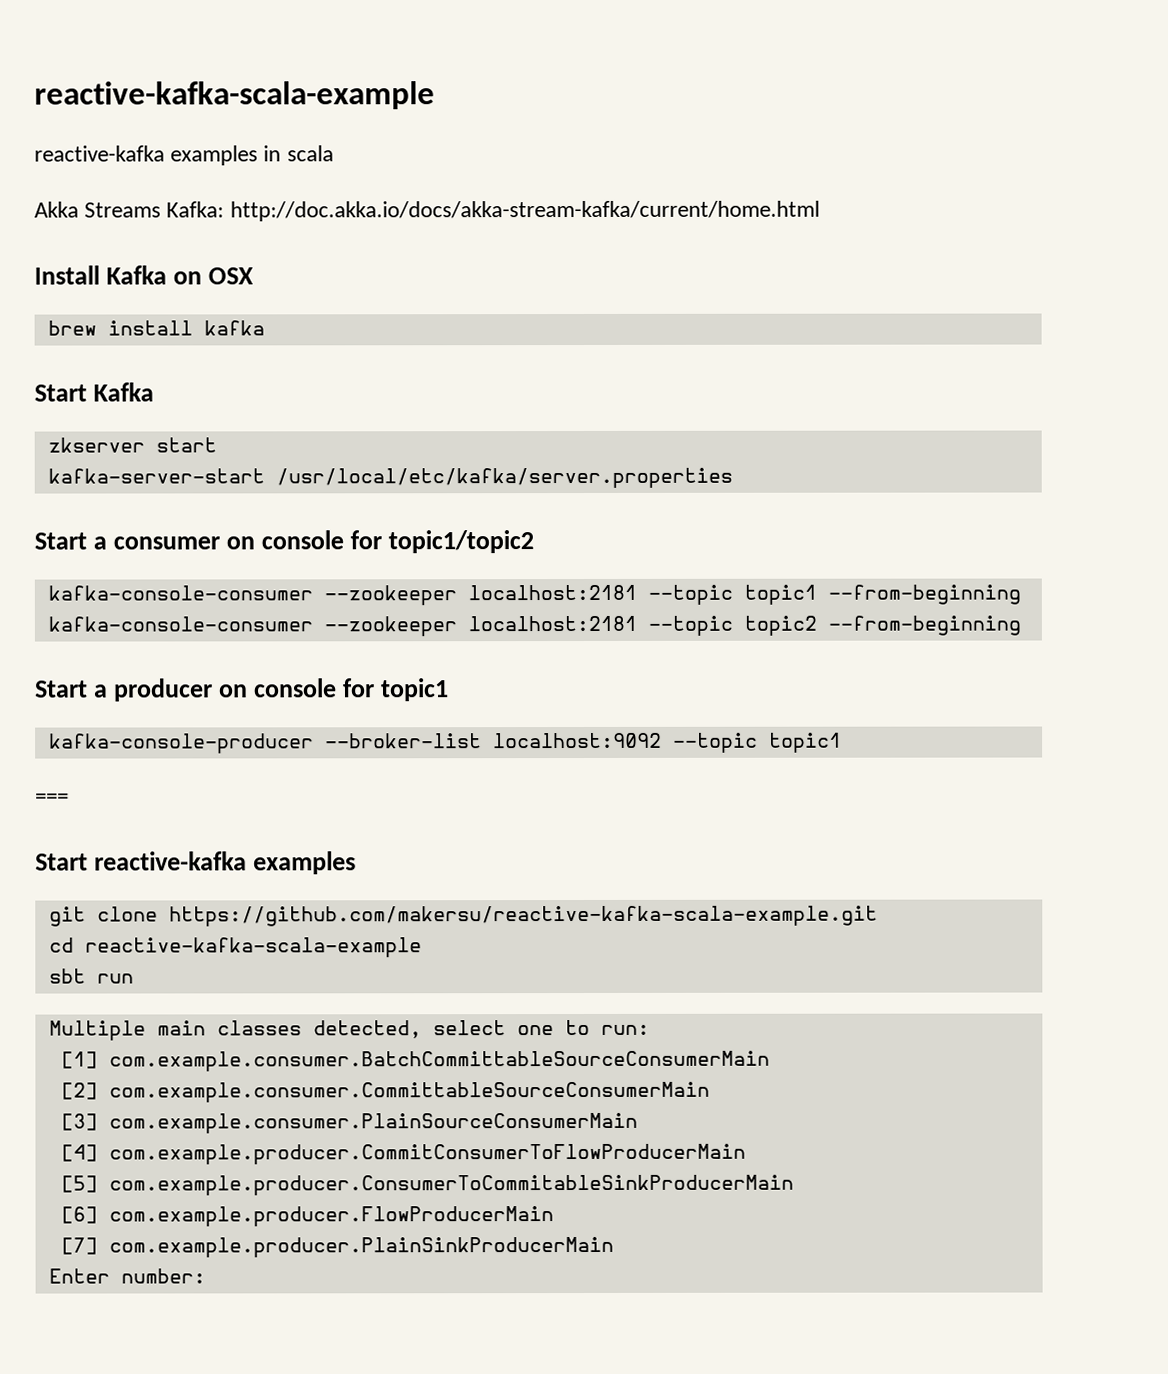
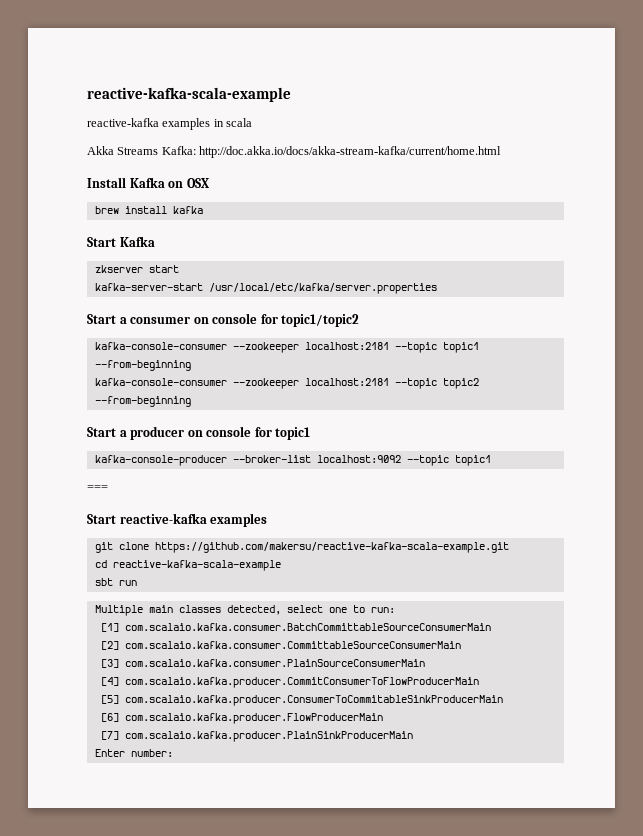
- [1] com.example.consumer.BatchCommittableSourceConsumerMain
+ [1] com.scalaio.kafka.consumer.BatchCommittableSourceConsumerMain
- [2] com.example.consumer.CommittableSourceConsumerMain
+ [2] com.scalaio.kafka.consumer.CommittableSourceConsumerMain
- [3] com.example.consumer.PlainSourceConsumerMain
+ [3] com.scalaio.kafka.consumer.PlainSourceConsumerMain
- [4] com.example.producer.CommitConsumerToFlowProducerMain
+ [4] com.scalaio.kafka.producer.CommitConsumerToFlowProducerMain
- [5] com.example.producer.ConsumerToCommitableSinkProducerMain
+ [5] com.scalaio.kafka.producer.ConsumerToCommitableSinkProducerMain
- [6] com.example.producer.FlowProducerMain
+ [6] com.scalaio.kafka.producer.FlowProducerMain
- [7] com.example.producer.PlainSinkProducerMain
+ [7] com.scalaio.kafka.producer.PlainSinkProducerMain

